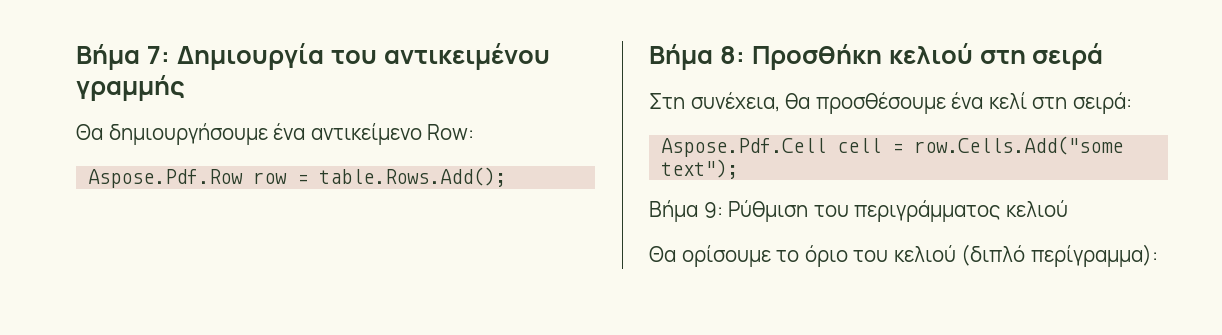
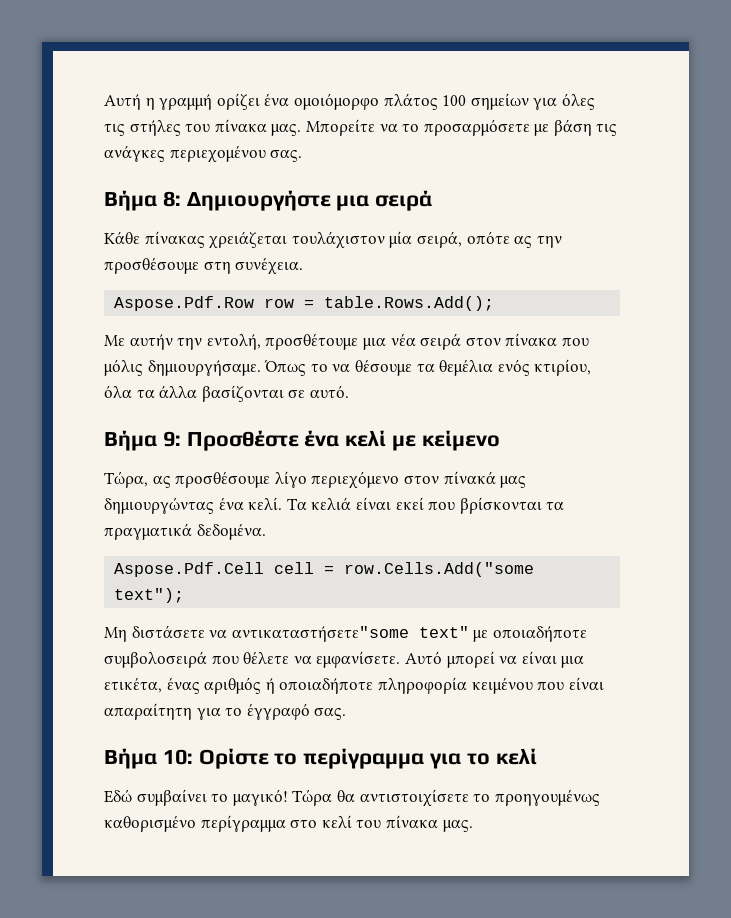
- Βήμα 7: Δημιουργία του αντικειμένου γραμμής
- Θα δημιουργήσουμε ένα αντικείμενο Row:
+ Αυτή η γραμμή ορίζει ένα ομοιόμορφο πλάτος 100 σημείων για όλες τις στήλες του πίνακα μας. Μπορείτε να το προσαρμόσετε με βάση τις ανάγκες περιεχομένου σας.
+ Βήμα 8: Δημιουργήστε μια σειρά
+ Κάθε πίνακας χρειάζεται τουλάχιστον μία σειρά, οπότε ας την προσθέσουμε στη συνέχεια.
  Aspose.Pdf.Row row = table.Rows.Add();
- Βήμα 8: Προσθήκη κελιού στη σειρά
- Στη συνέχεια, θα προσθέσουμε ένα κελί στη σειρά:
+ Με αυτήν την εντολή, προσθέτουμε μια νέα σειρά στον πίνακα που μόλις δημιουργήσαμε. Όπως το να θέσουμε τα θεμέλια ενός κτιρίου, όλα τα άλλα βασίζονται σε αυτό.
+ Βήμα 9: Προσθέστε ένα κελί με κείμενο
+ Τώρα, ας προσθέσουμε λίγο περιεχόμενο στον πίνακά μας δημιουργώντας ένα κελί. Τα κελιά είναι εκεί που βρίσκονται τα πραγματικά δεδομένα.
- Βήμα 9: Ρύθμιση του περιγράμματος κελιού
- Θα ορίσουμε το όριο του κελιού (διπλό περίγραμμα):
+ Μη διστάσετε να αντικαταστήσετε"some text" με οποιαδήποτε συμβολοσειρά που θέλετε να εμφανίσετε. Αυτό μπορεί να είναι μια ετικέτα, ένας αριθμός ή οποιαδήποτε πληροφορία κειμένου που είναι απαραίτητη για το έγγραφό σας.
+ Βήμα 10: Ορίστε το περίγραμμα για το κελί
+ Εδώ συμβαίνει το μαγικό! Τώρα θα αντιστοιχίσετε το προηγουμένως καθορισμένο περίγραμμα στο κελί του πίνακα μας.

